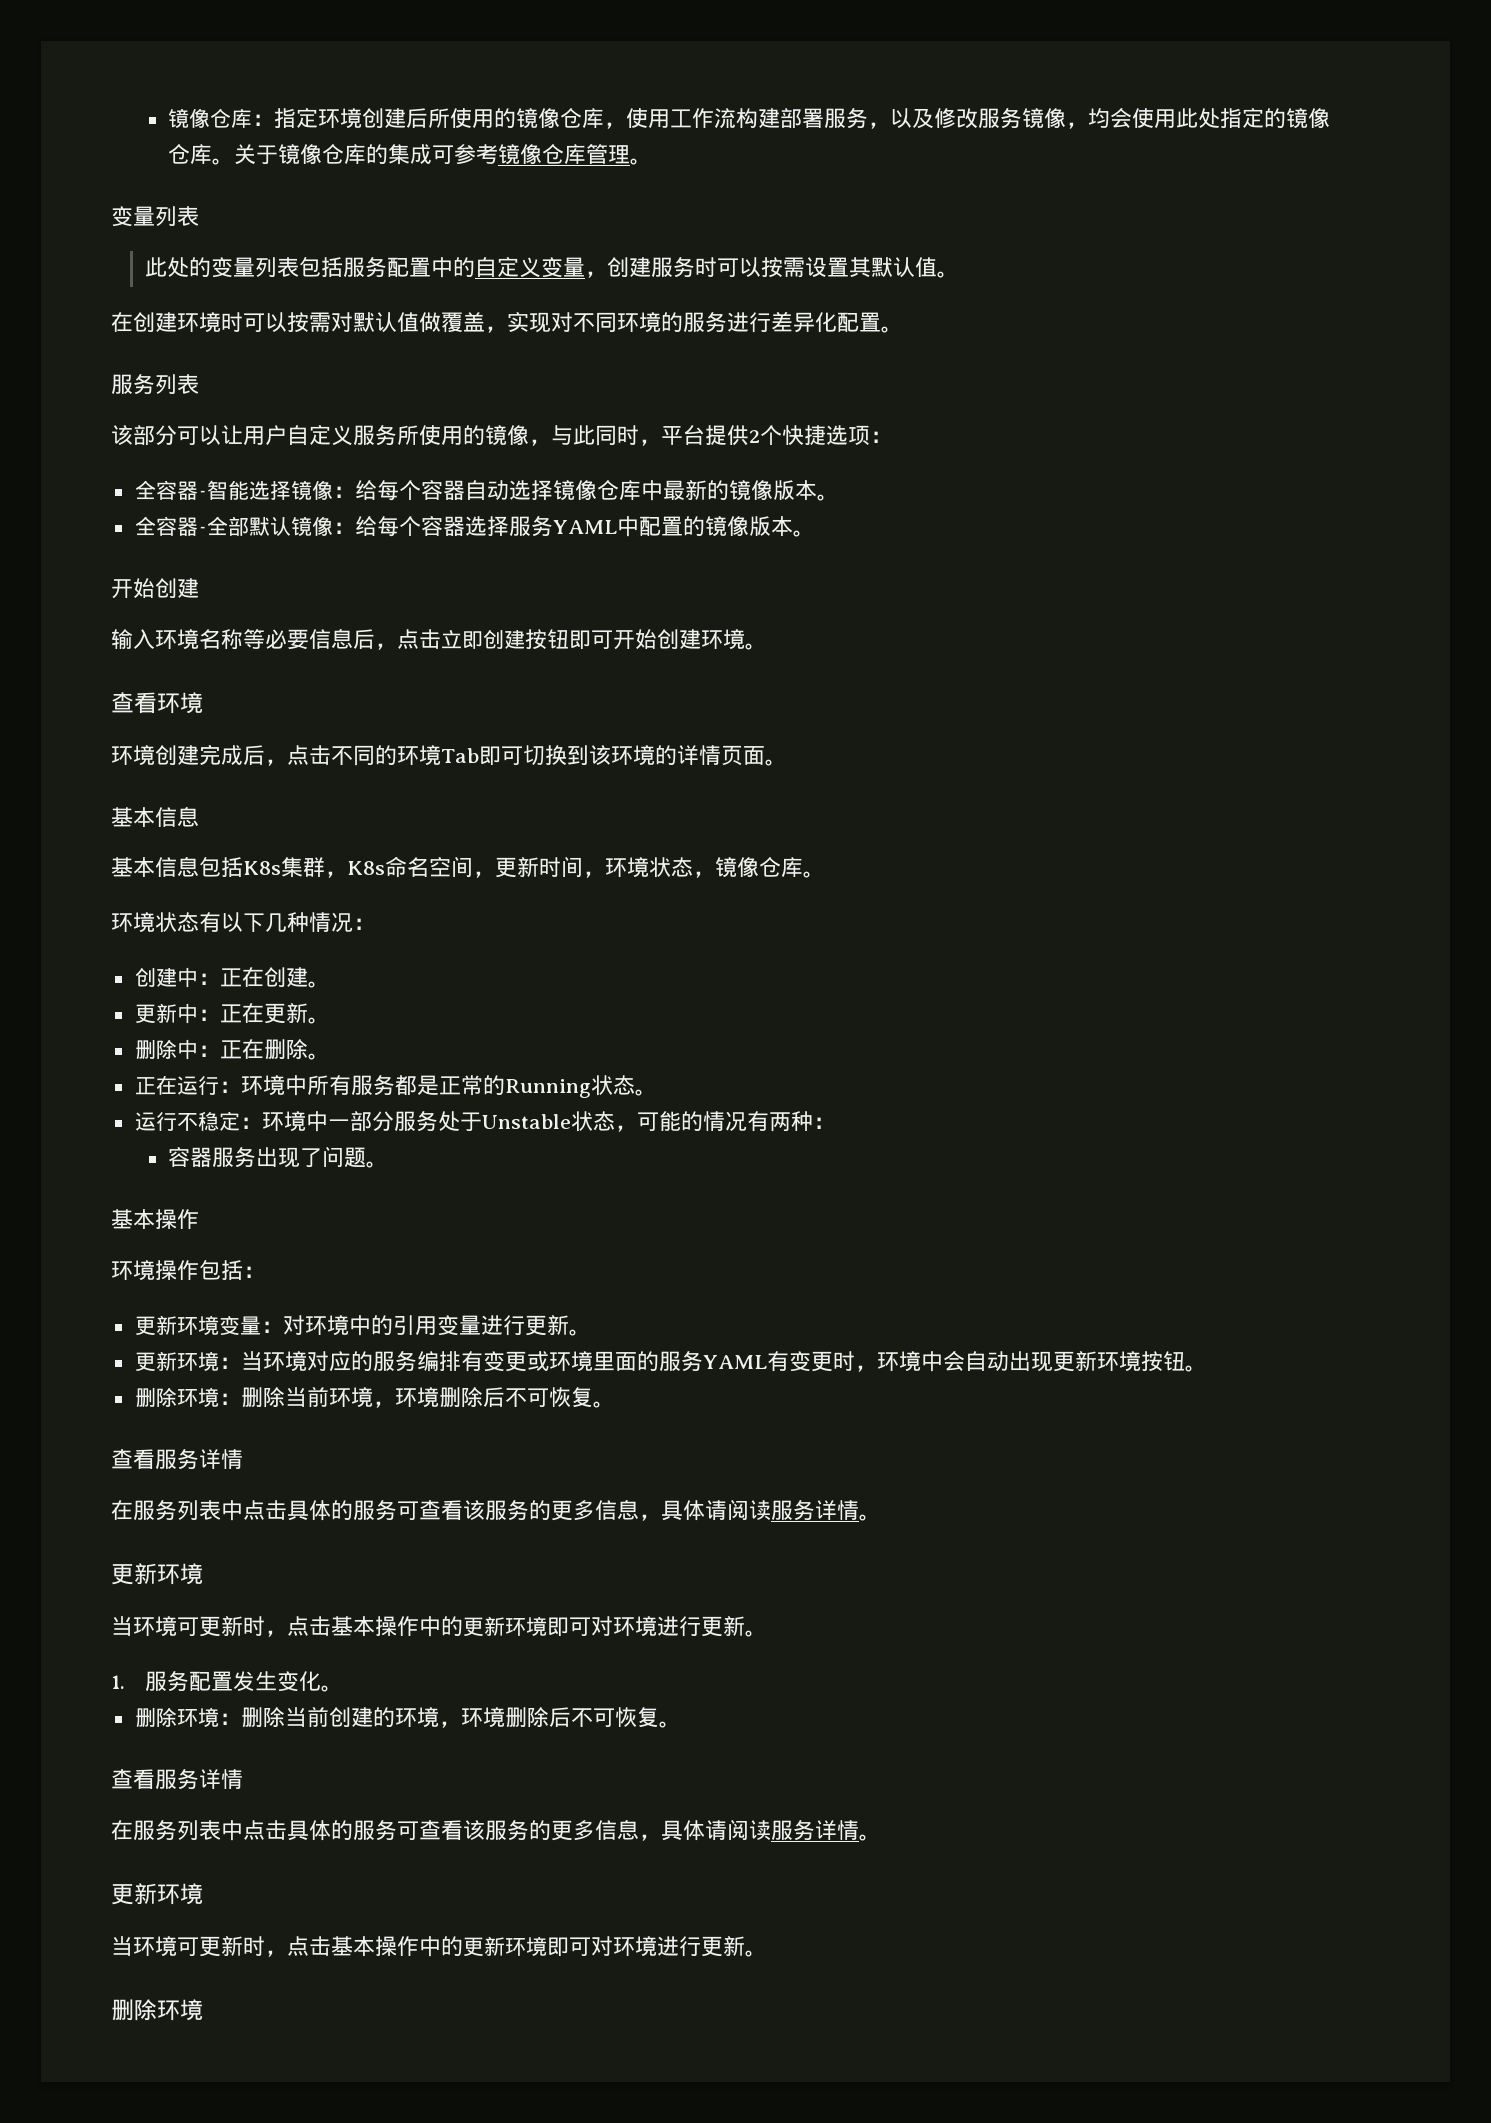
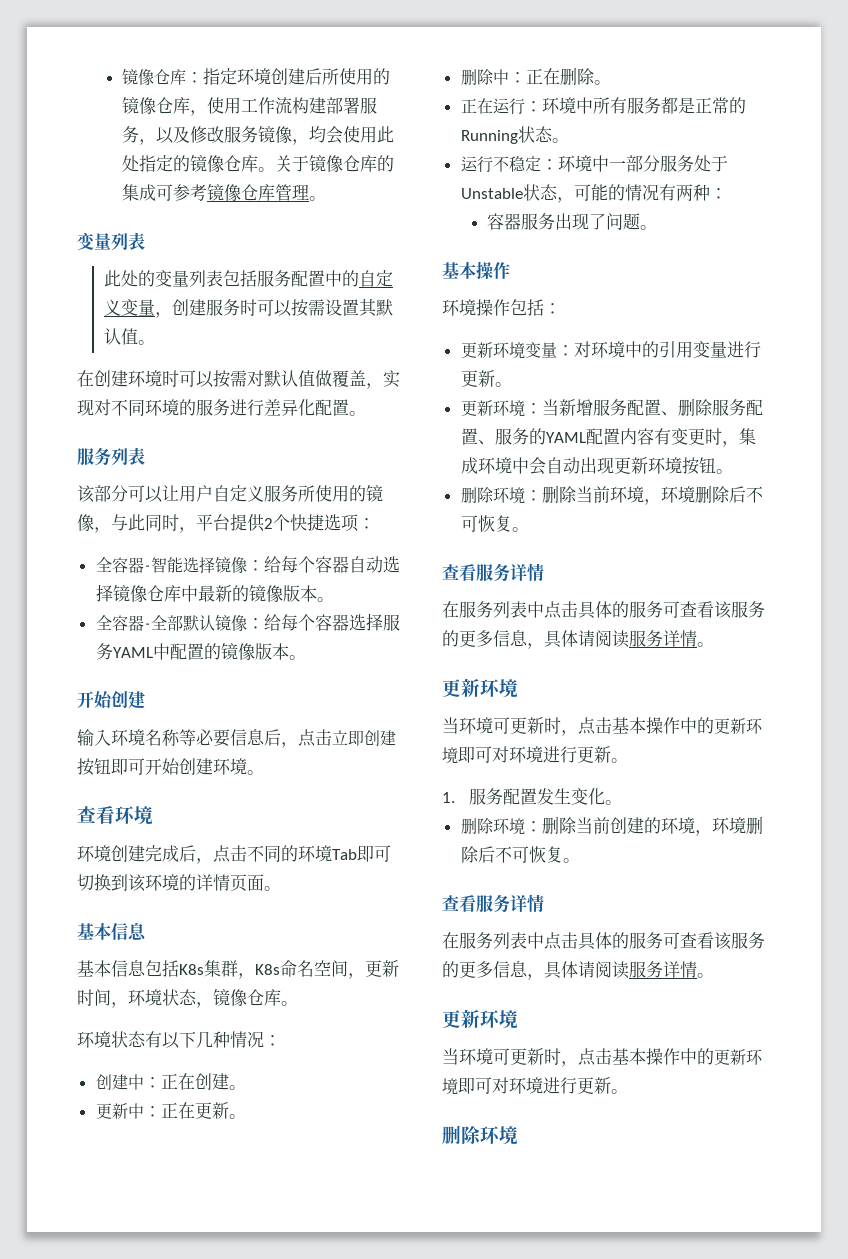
- 更新环境：当环境对应的服务编排有变更或环境里面的服务YAML有变更时，环境中会自动出现更新环境按钮。
+ 更新环境：当新增服务配置、删除服务配置、服务的YAML配置内容有变更时，集成环境中会自动出现更新环境按钮。

